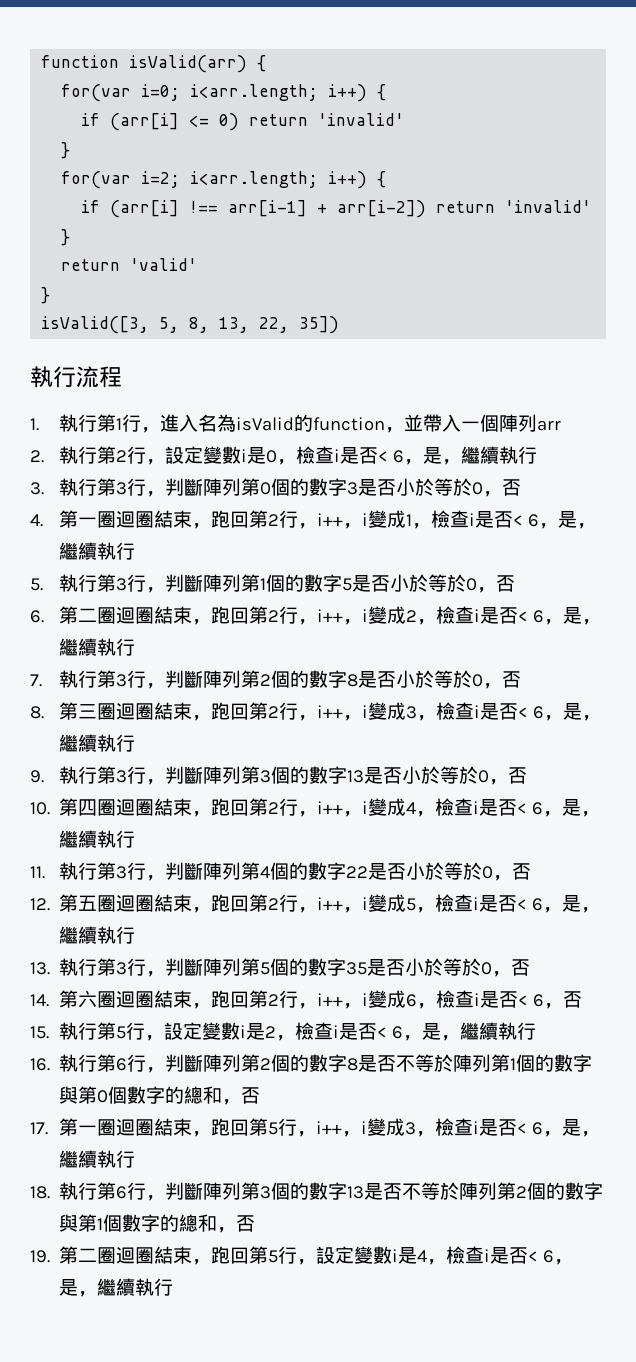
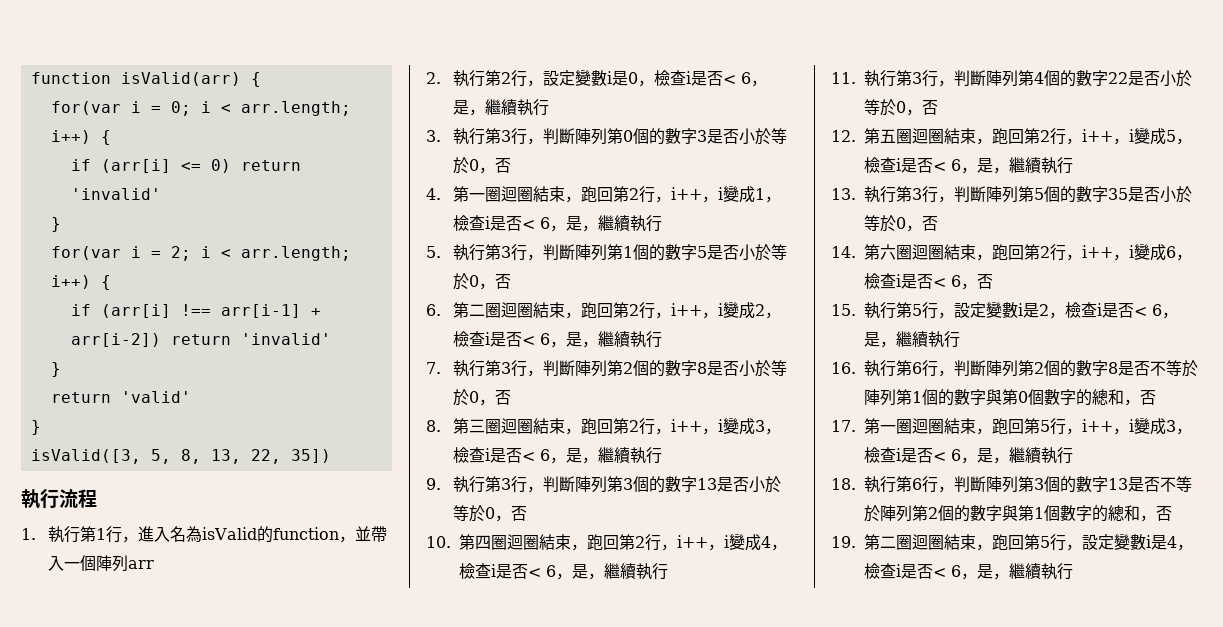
- for(var i=0; i<arr.length; i++) {
+ for(var i = 0; i < arr.length; i++) {
- for(var i=2; i<arr.length; i++) {
+ for(var i = 2; i < arr.length; i++) {

